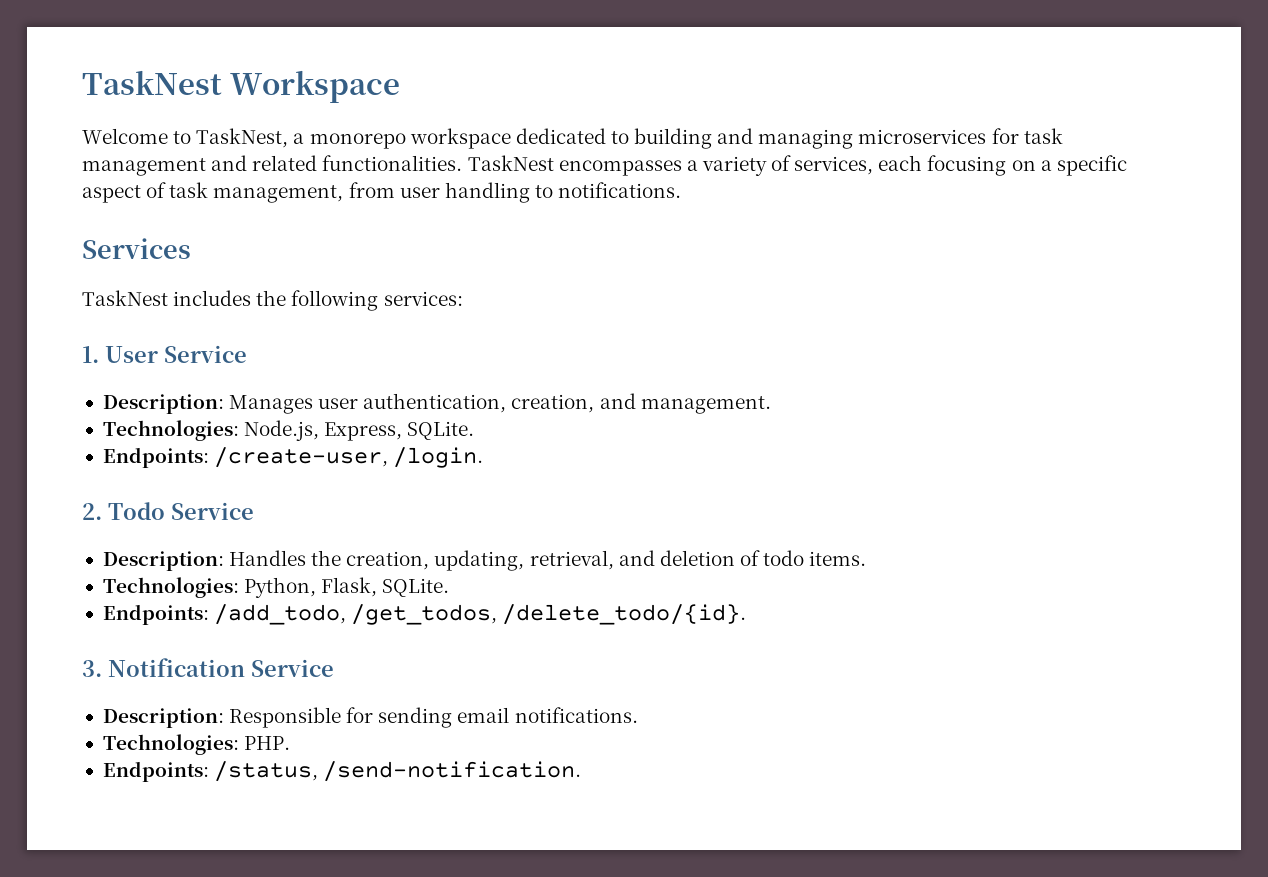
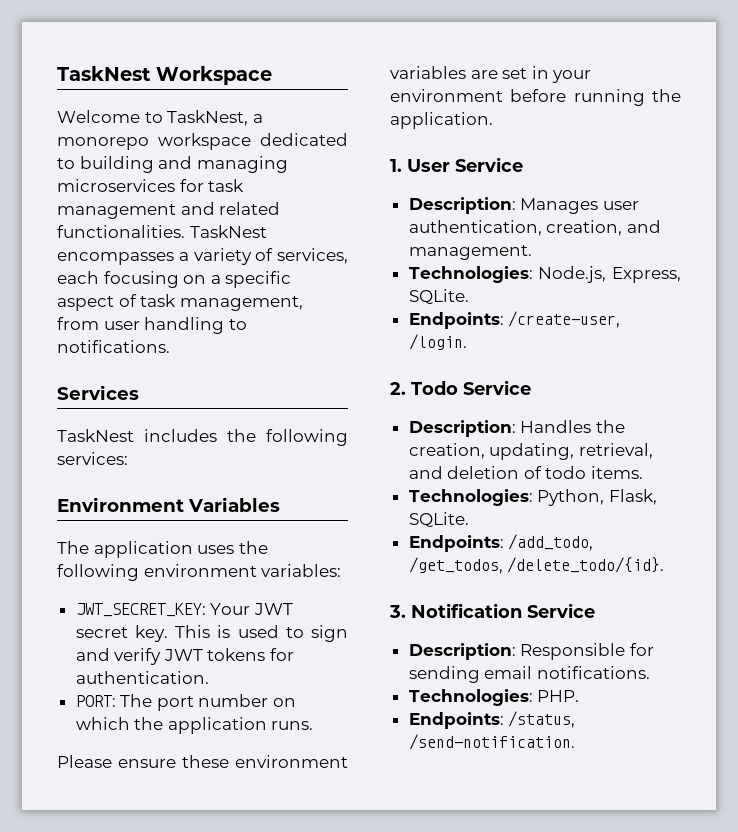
+ Environment Variables
+ The application uses the following environment variables:
+ JWT_SECRET_KEY: Your JWT secret key. This is used to sign and verify JWT tokens for authentication.
+ PORT: The port number on which the application runs.
+ Please ensure these environment variables are set in your environment before running the application.

